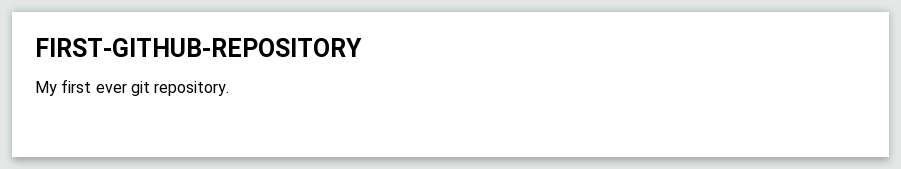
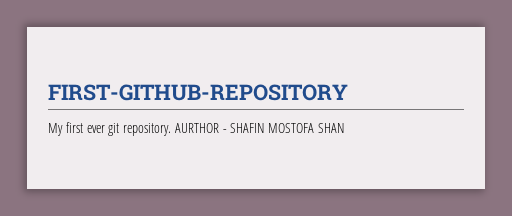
+ AURTHOR - SHAFIN MOSTOFA SHAN

